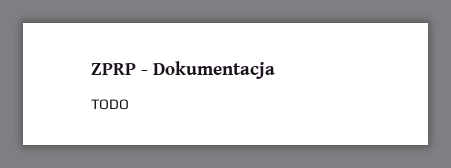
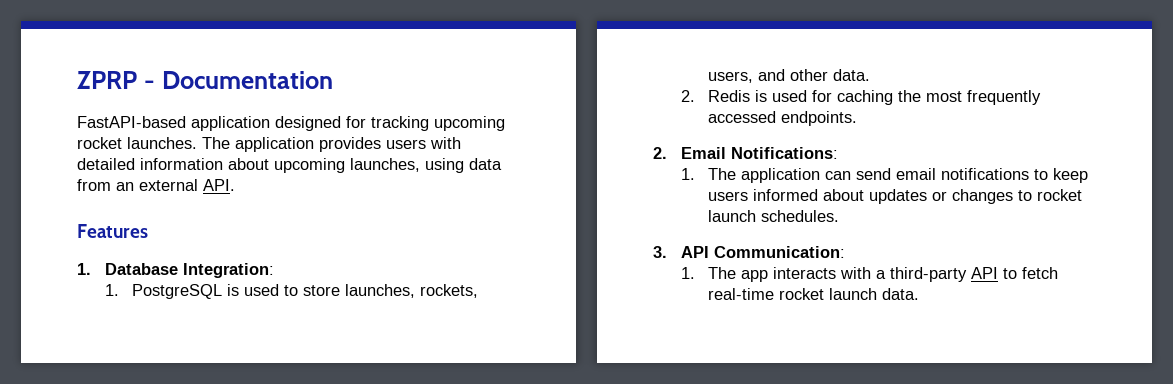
- ZPRP - Dokumentacja
- TODO
+ ZPRP - Documentation
+ FastAPI-based application designed for tracking upcoming rocket launches. The application provides users with detailed information about upcoming launches, using data from an external API.
+ Features
+ 1. Database Integration:
+ 1. PostgreSQL is used to store launches, rockets, users, and other data.
+ 2. Redis is used for caching the most frequently accessed endpoints.
+ 2. Email Notifications:
+ 1. The application can send email notifications to keep users informed about updates or changes to rocket launch schedules.
+ 3. API Communication:
+ 1. The app interacts with a third-party API to fetch real-time rocket launch data.

